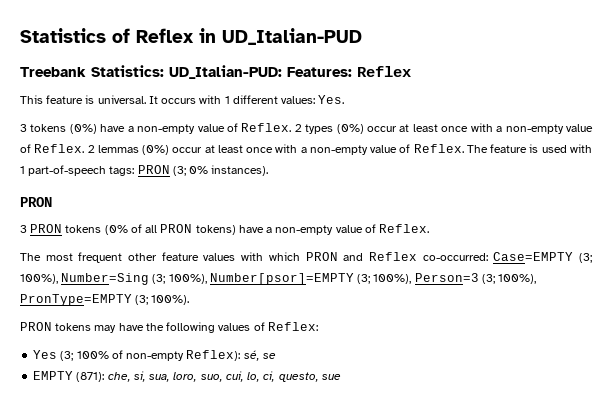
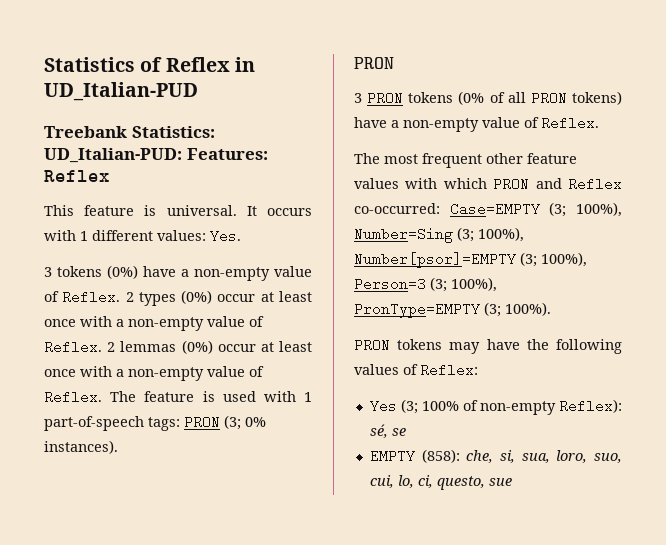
- EMPTY (871): che, si, sua, loro, suo, cui, lo, ci, questo, sue
+ EMPTY (858): che, si, sua, loro, suo, cui, lo, ci, questo, sue

